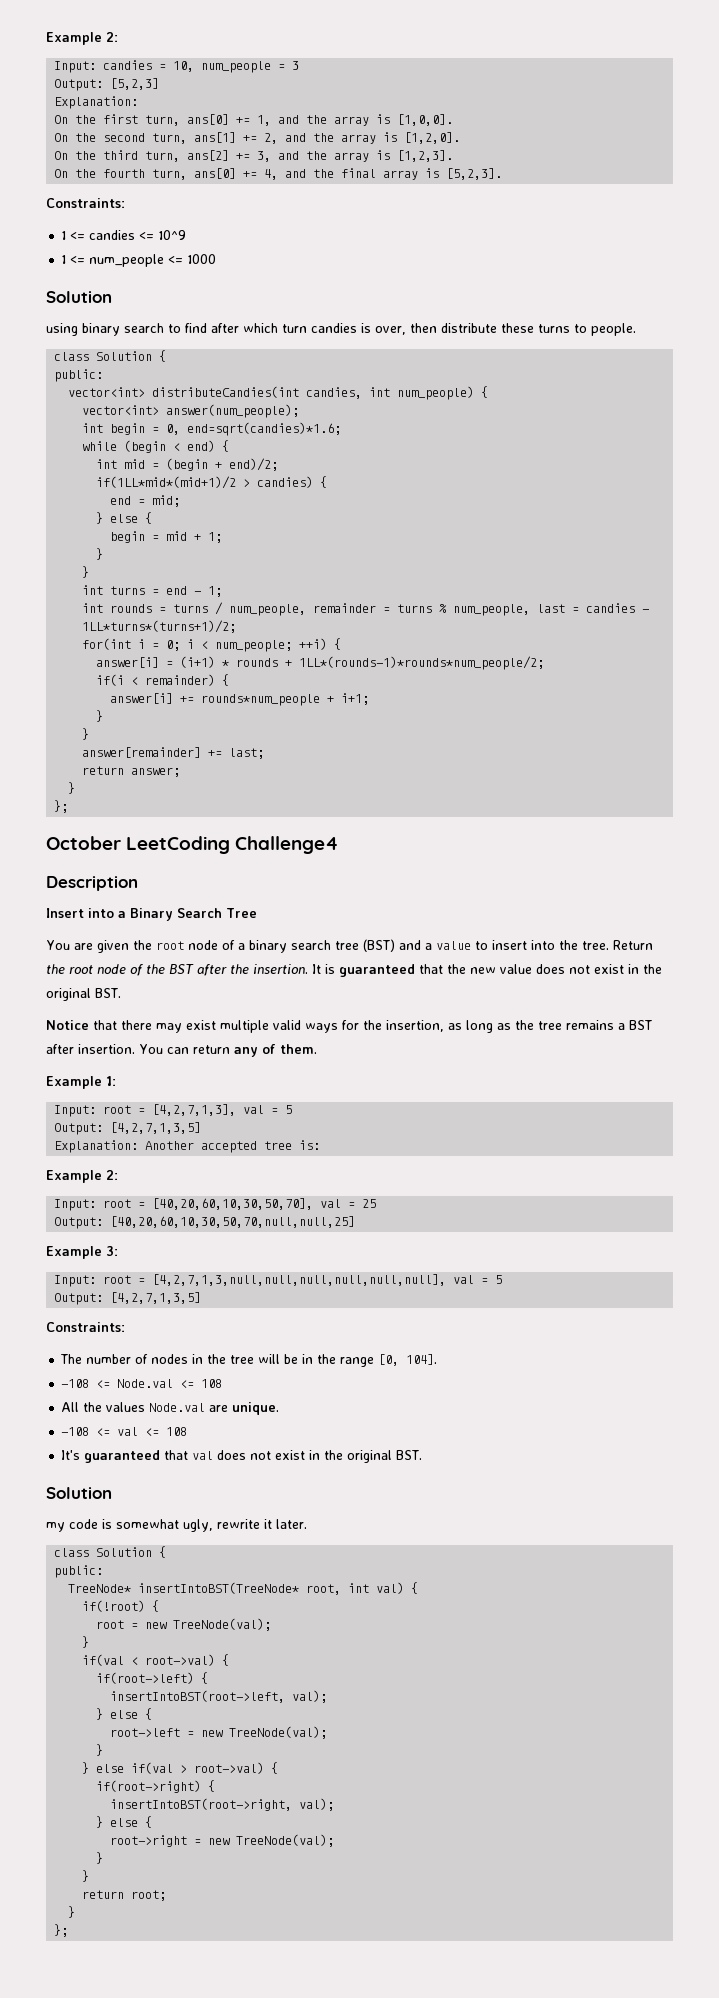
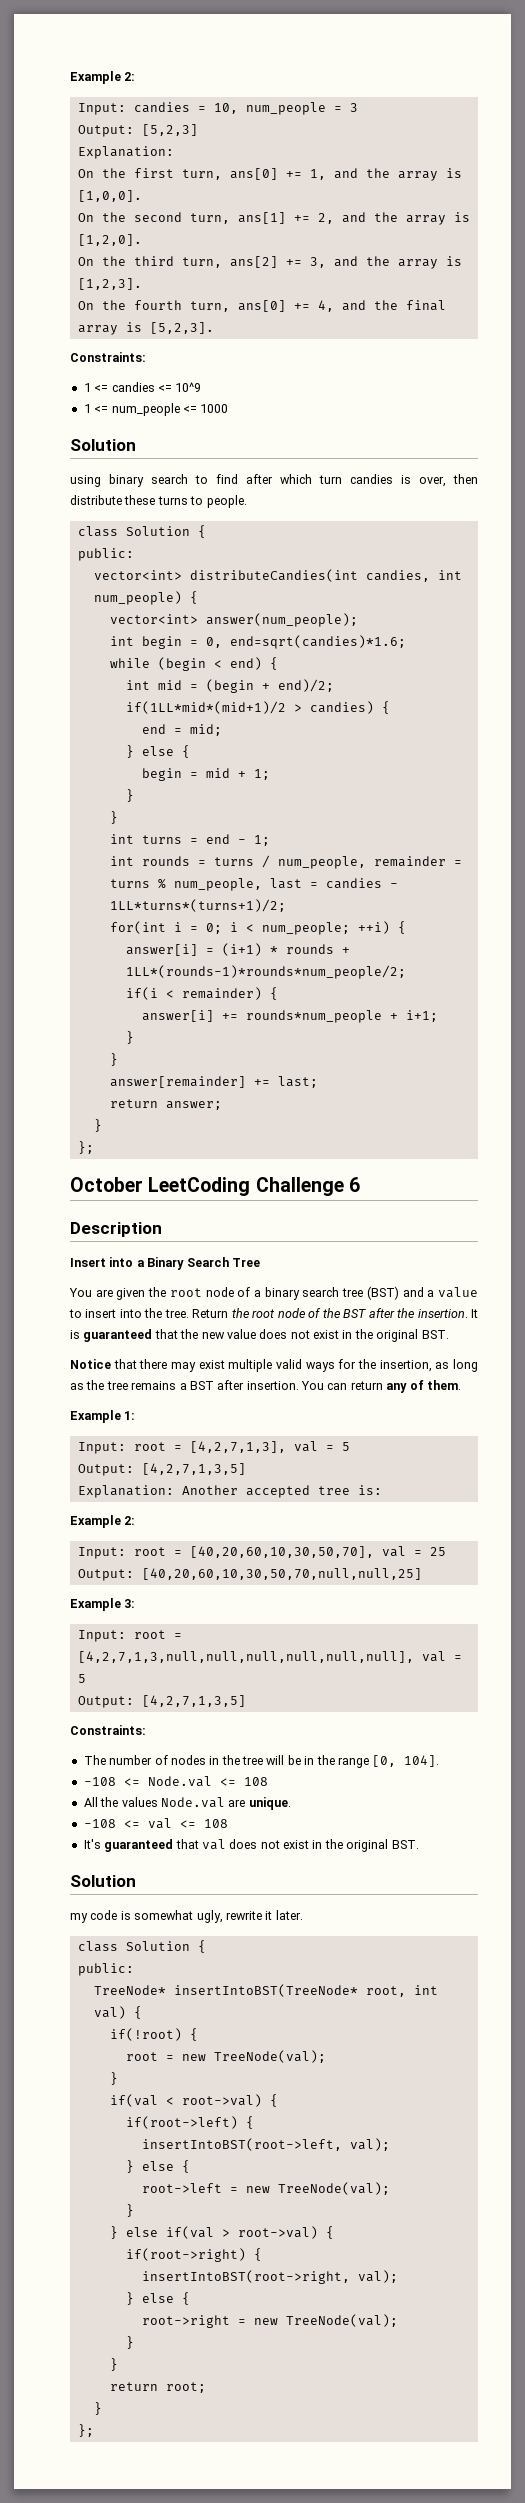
- October LeetCoding Challenge4
+ October LeetCoding Challenge 6

